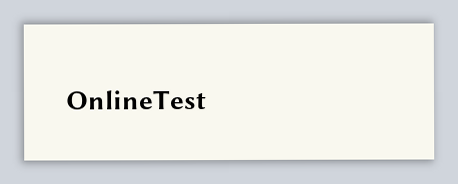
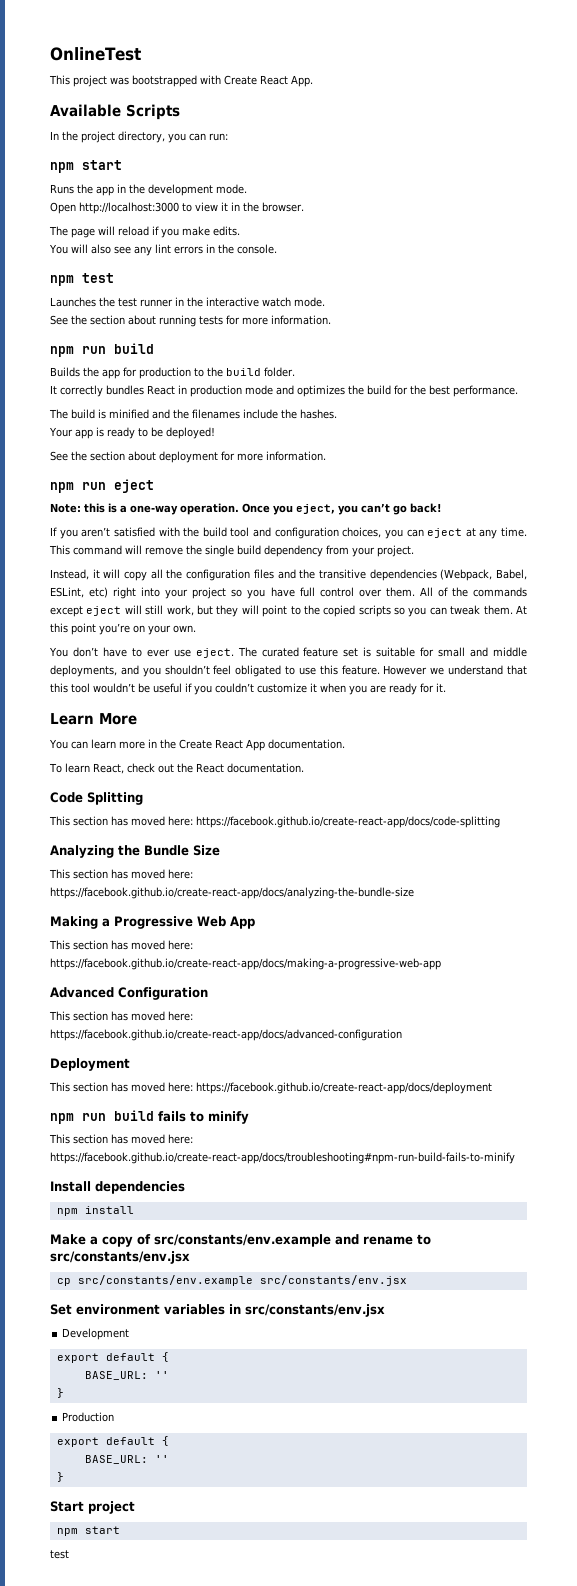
+ This project was bootstrapped with Create React App.
+ Available Scripts
+ In the project directory, you can run:
+ npm start
+ Runs the app in the development mode.
+ Open http://localhost:3000 to view it in the browser.
+ The page will reload if you make edits.
+ You will also see any lint errors in the console.
+ npm test
+ Launches the test runner in the interactive watch mode.
+ See the section about running tests for more information.
+ npm run build
+ Builds the app for production to the build folder.
+ It correctly bundles React in production mode and optimizes the build for the best performance.
+ The build is minified and the filenames include the hashes.
+ Your app is ready to be deployed!
+ See the section about deployment for more information.
+ npm run eject
+ Note: this is a one-way operation. Once you eject, you can’t go back!
+ If you aren’t satisfied with the build tool and configuration choices, you can eject at any time. This command will remove the single build dependency from your project.
+ Instead, it will copy all the configuration files and the transitive dependencies (Webpack, Babel, ESLint, etc) right into your project so you have full control over them. All of the commands except eject will still work, but they will point to the copied scripts so you can tweak them. At this point you’re on your own.
+ You don’t have to ever use eject. The curated feature set is suitable for small and middle deployments, and you shouldn’t feel obligated to use this feature. However we understand that this tool wouldn’t be useful if you couldn’t customize it when you are ready for it.
+ Learn More
+ You can learn more in the Create React App documentation.
+ To learn React, check out the React documentation.
+ Code Splitting
+ This section has moved here: https://facebook.github.io/create-react-app/docs/code-splitting
+ Analyzing the Bundle Size
+ This section has moved here: https://facebook.github.io/create-react-app/docs/analyzing-the-bundle-size
+ Making a Progressive Web App
+ This section has moved here: https://facebook.github.io/create-react-app/docs/making-a-progressive-web-app
+ Advanced Configuration
+ This section has moved here: https://facebook.github.io/create-react-app/docs/advanced-configuration
+ Deployment
+ This section has moved here: https://facebook.github.io/create-react-app/docs/deployment
+ npm run build fails to minify
+ This section has moved here: https://facebook.github.io/create-react-app/docs/troubleshooting#npm-run-build-fails-to-minify
+ Install dependencies
+ npm install
+ Make a copy of src/constants/env.example and rename to src/constants/env.jsx
+ cp src/constants/env.example src/constants/env.jsx
+ Set environment variables in src/constants/env.jsx
+ Development
+ export default {
+ BASE_URL: ''
+ }
+ Production
+ export default {
+ BASE_URL: ''
+ }
+ Start project
+ npm start
+ test

